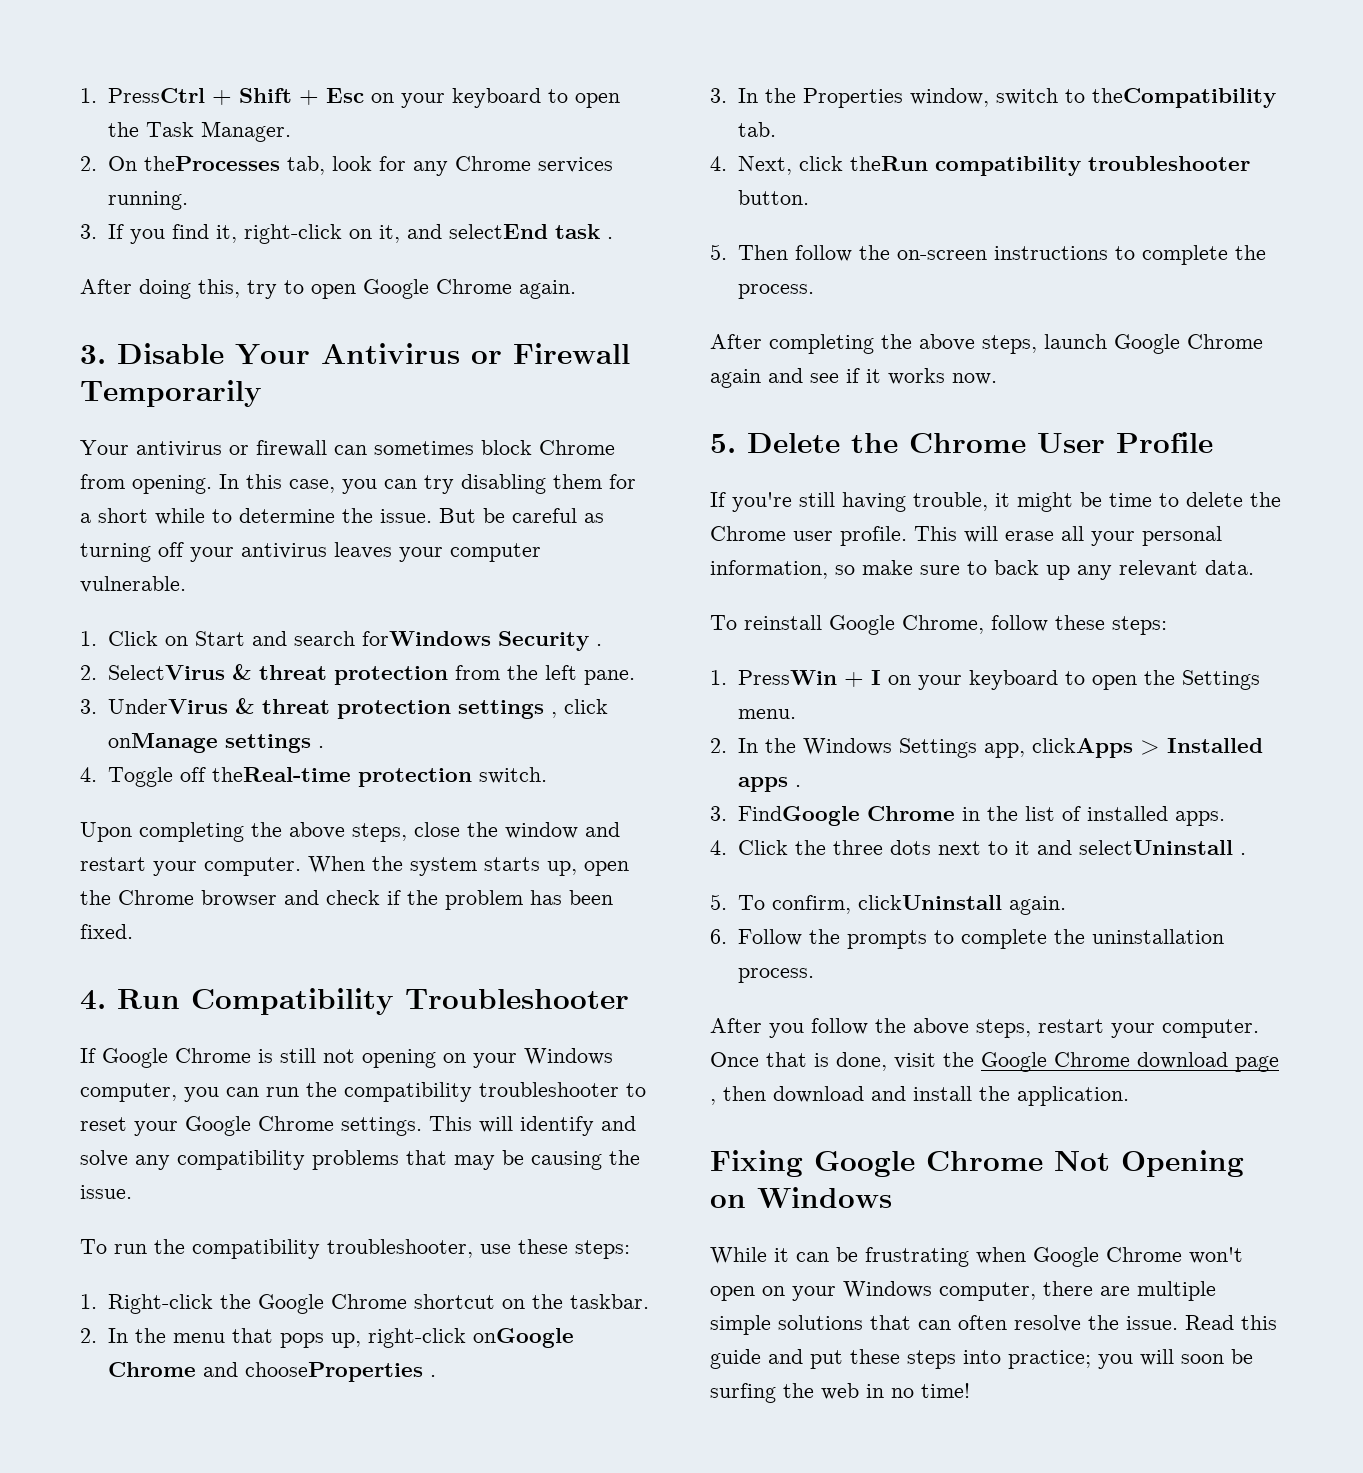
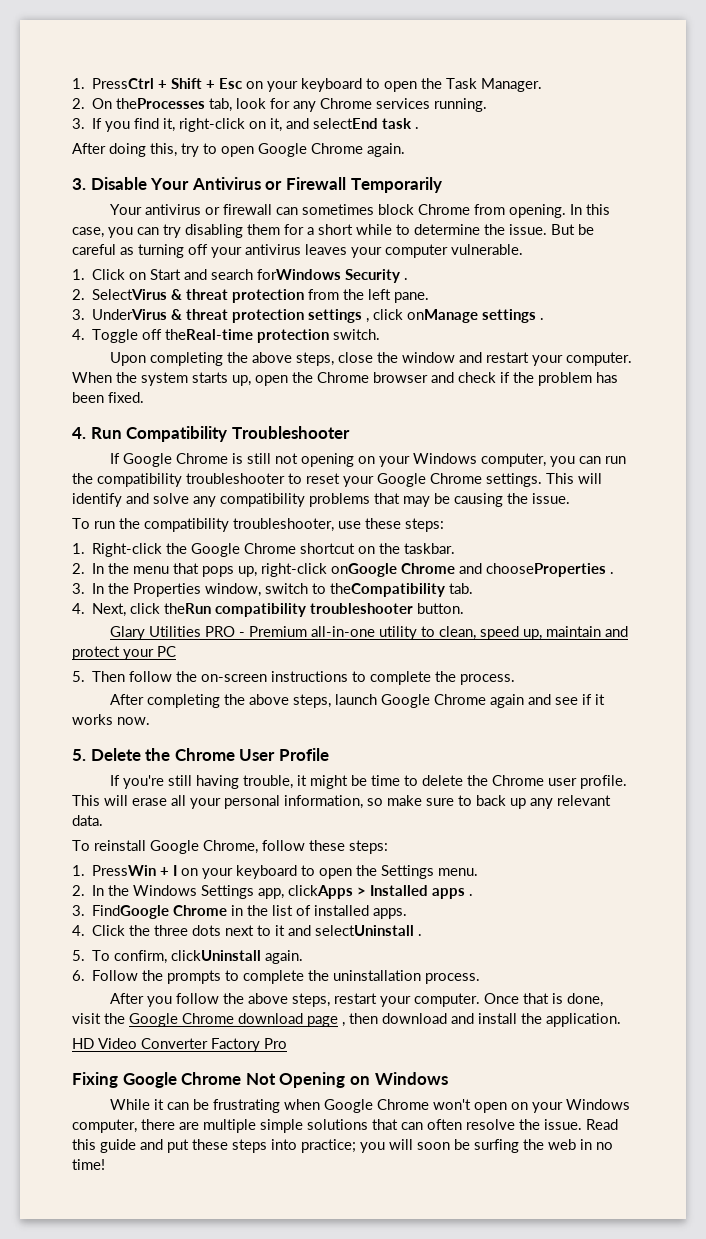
+ Glary Utilities PRO - Premium all-in-one utility to clean, speed up, maintain and protect your PC
+ HD Video Converter Factory Pro

